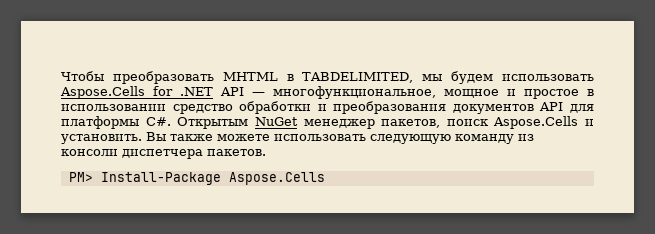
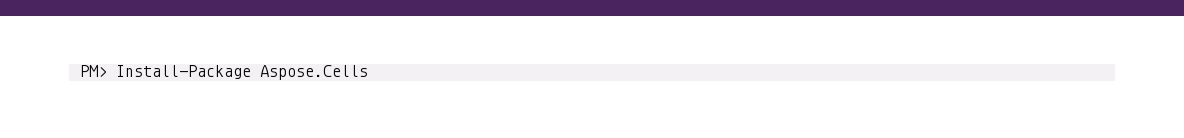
- Чтобы преобразовать MHTML в TABDELIMITED, мы будем использовать Aspose.Cells for .NET API — многофункциональное, мощное и простое в использовании средство обработки и преобразования документов API для платформы C#. Открытым NuGet менеджер пакетов, поиск Aspose.Cells и установить. Вы также можете использовать следующую команду из консоли диспетчера пакетов.

